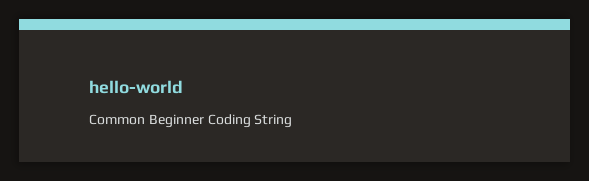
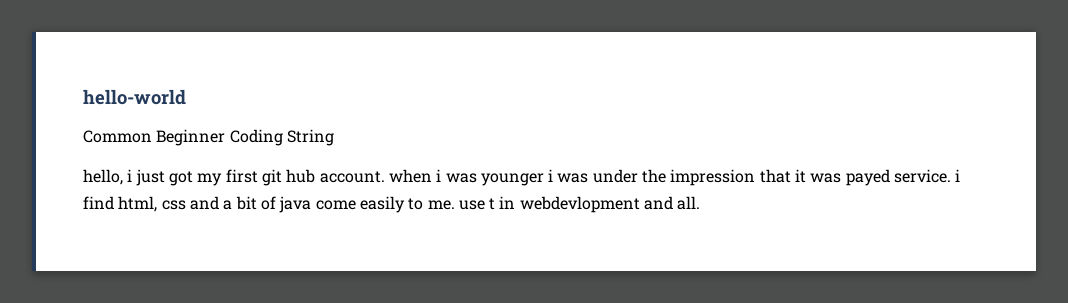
+ hello, i just got my first git hub account. when i was younger i was under the impression that it was payed service. i find html, css and a bit of java come easily to me. use t in webdevlopment and all.

